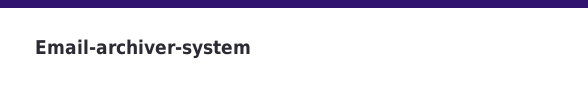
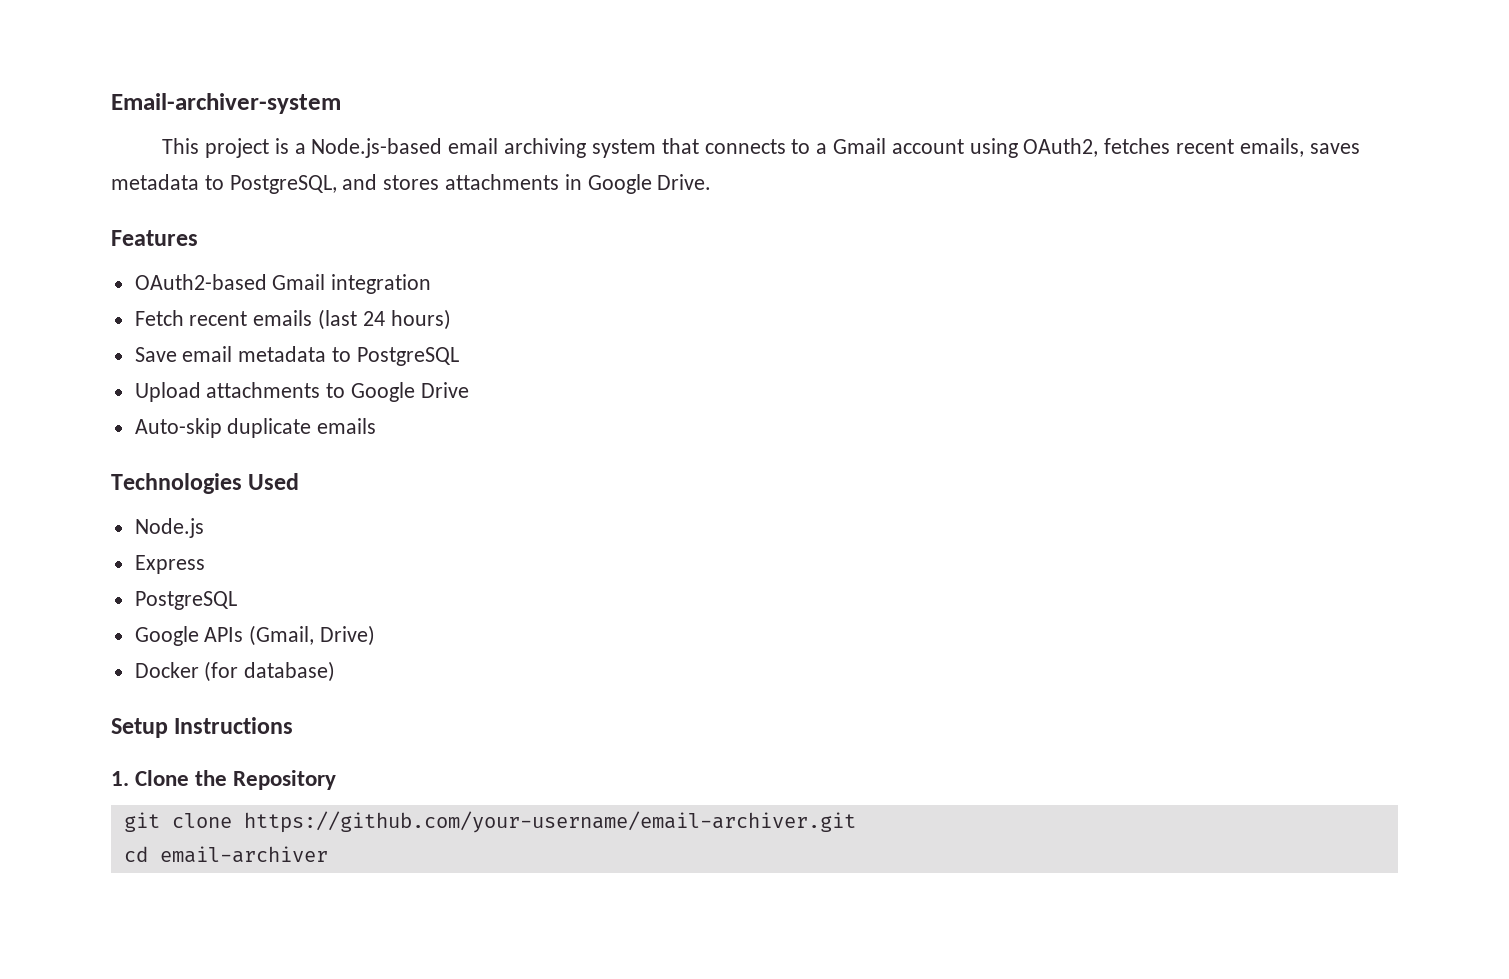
+ This project is a Node.js-based email archiving system that connects to a Gmail account using OAuth2, fetches recent emails, saves metadata to PostgreSQL, and stores attachments in Google Drive.
+ Features
+ OAuth2-based Gmail integration
+ Fetch recent emails (last 24 hours)
+ Save email metadata to PostgreSQL
+ Upload attachments to Google Drive
+ Auto-skip duplicate emails
+ Technologies Used
+ Node.js
+ Express
+ PostgreSQL
+ Google APIs (Gmail, Drive)
+ Docker (for database)
+ Setup Instructions
+ 1. Clone the Repository
+ git clone https://github.com/your-username/email-archiver.git
+ cd email-archiver

